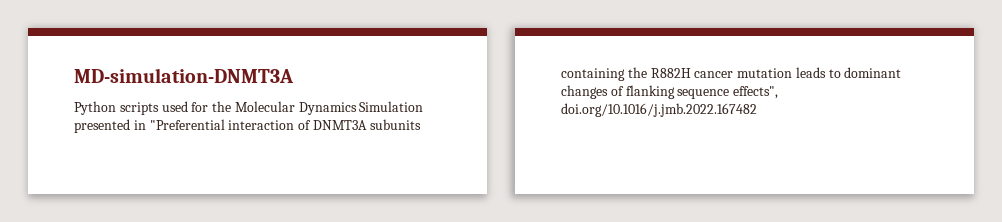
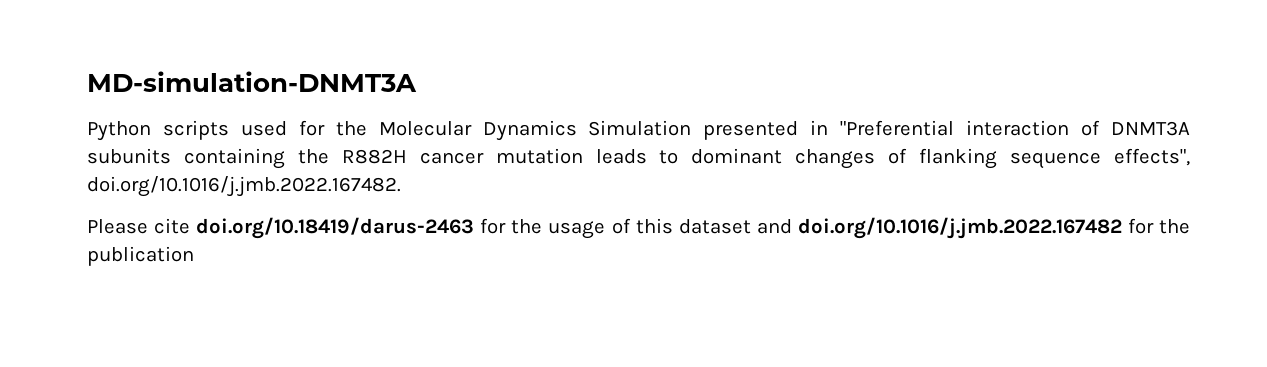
- Python scripts used for the Molecular Dynamics Simulation presented in "Preferential interaction of DNMT3A subunits containing the R882H cancer mutation leads to dominant changes of flanking sequence effects", doi.org/10.1016/j.jmb.2022.167482
+ Python scripts used for the Molecular Dynamics Simulation presented in "Preferential interaction of DNMT3A subunits containing the R882H cancer mutation leads to dominant changes of flanking sequence effects", doi.org/10.1016/j.jmb.2022.167482.
+ Please cite doi.org/10.18419/darus-2463 for the usage of this dataset and doi.org/10.1016/j.jmb.2022.167482 for the publication

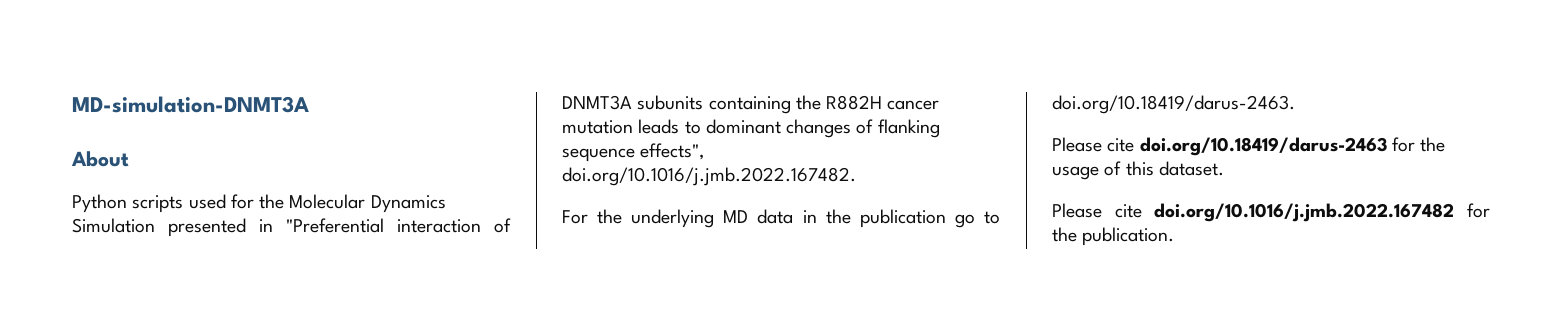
+ About
+ For the underlying MD data in the publication go to doi.org/10.18419/darus-2463.
- Please cite doi.org/10.18419/darus-2463 for the usage of this dataset and doi.org/10.1016/j.jmb.2022.167482 for the publication
+ Please cite doi.org/10.18419/darus-2463 for the usage of this dataset.
+ Please cite doi.org/10.1016/j.jmb.2022.167482 for the publication.

